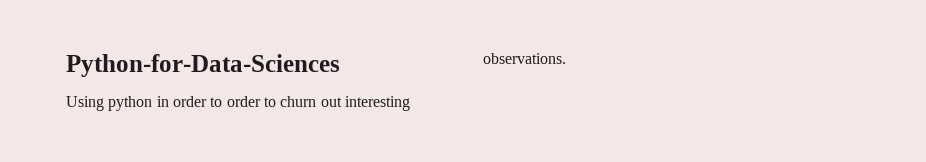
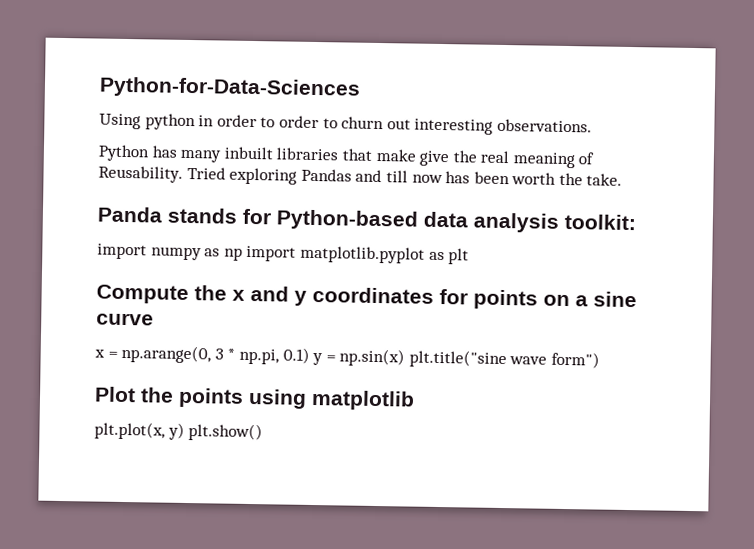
+ Python has many inbuilt libraries that make give the real meaning of Reusability. Tried exploring Pandas and till now has been worth the take.
+ Panda stands for Python-based data analysis toolkit:
+ import numpy as np import matplotlib.pyplot as plt
+ Compute the x and y coordinates for points on a sine curve
+ x = np.arange(0, 3 * np.pi, 0.1) y = np.sin(x) plt.title("sine wave form")
+ Plot the points using matplotlib
+ plt.plot(x, y) plt.show()

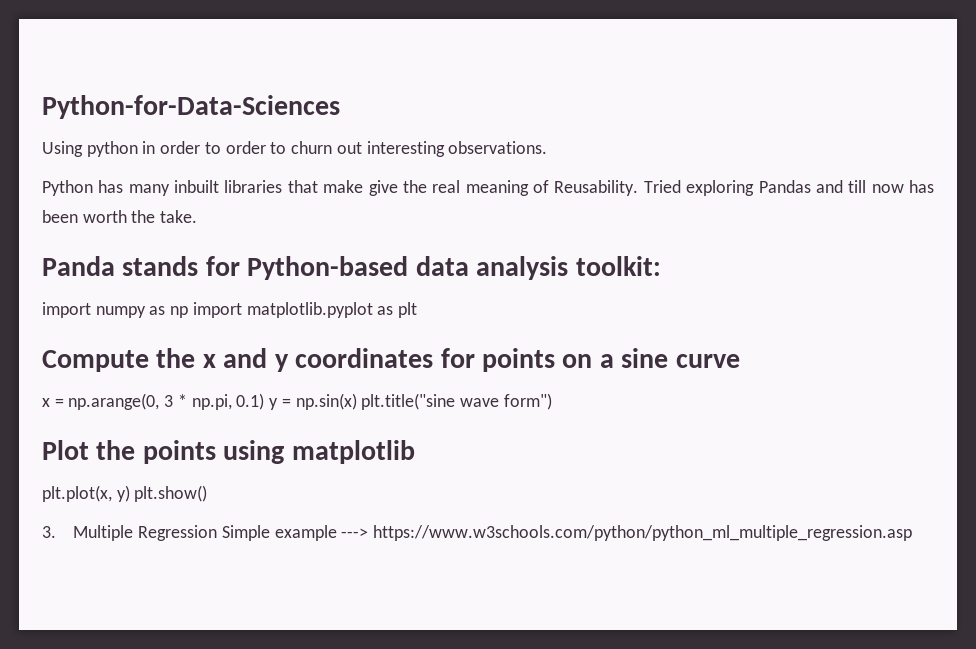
+ 3. Multiple Regression Simple example ---> https://www.w3schools.com/python/python_ml_multiple_regression.asp

